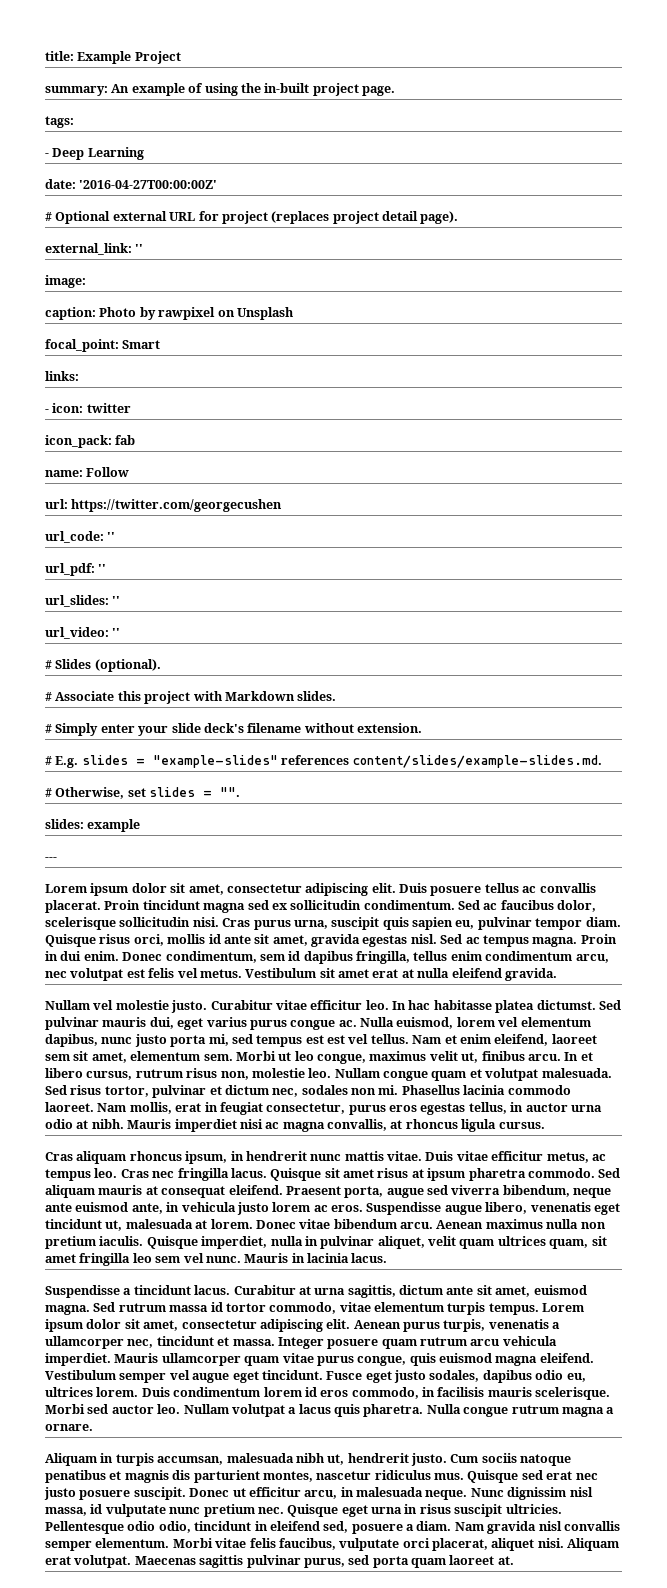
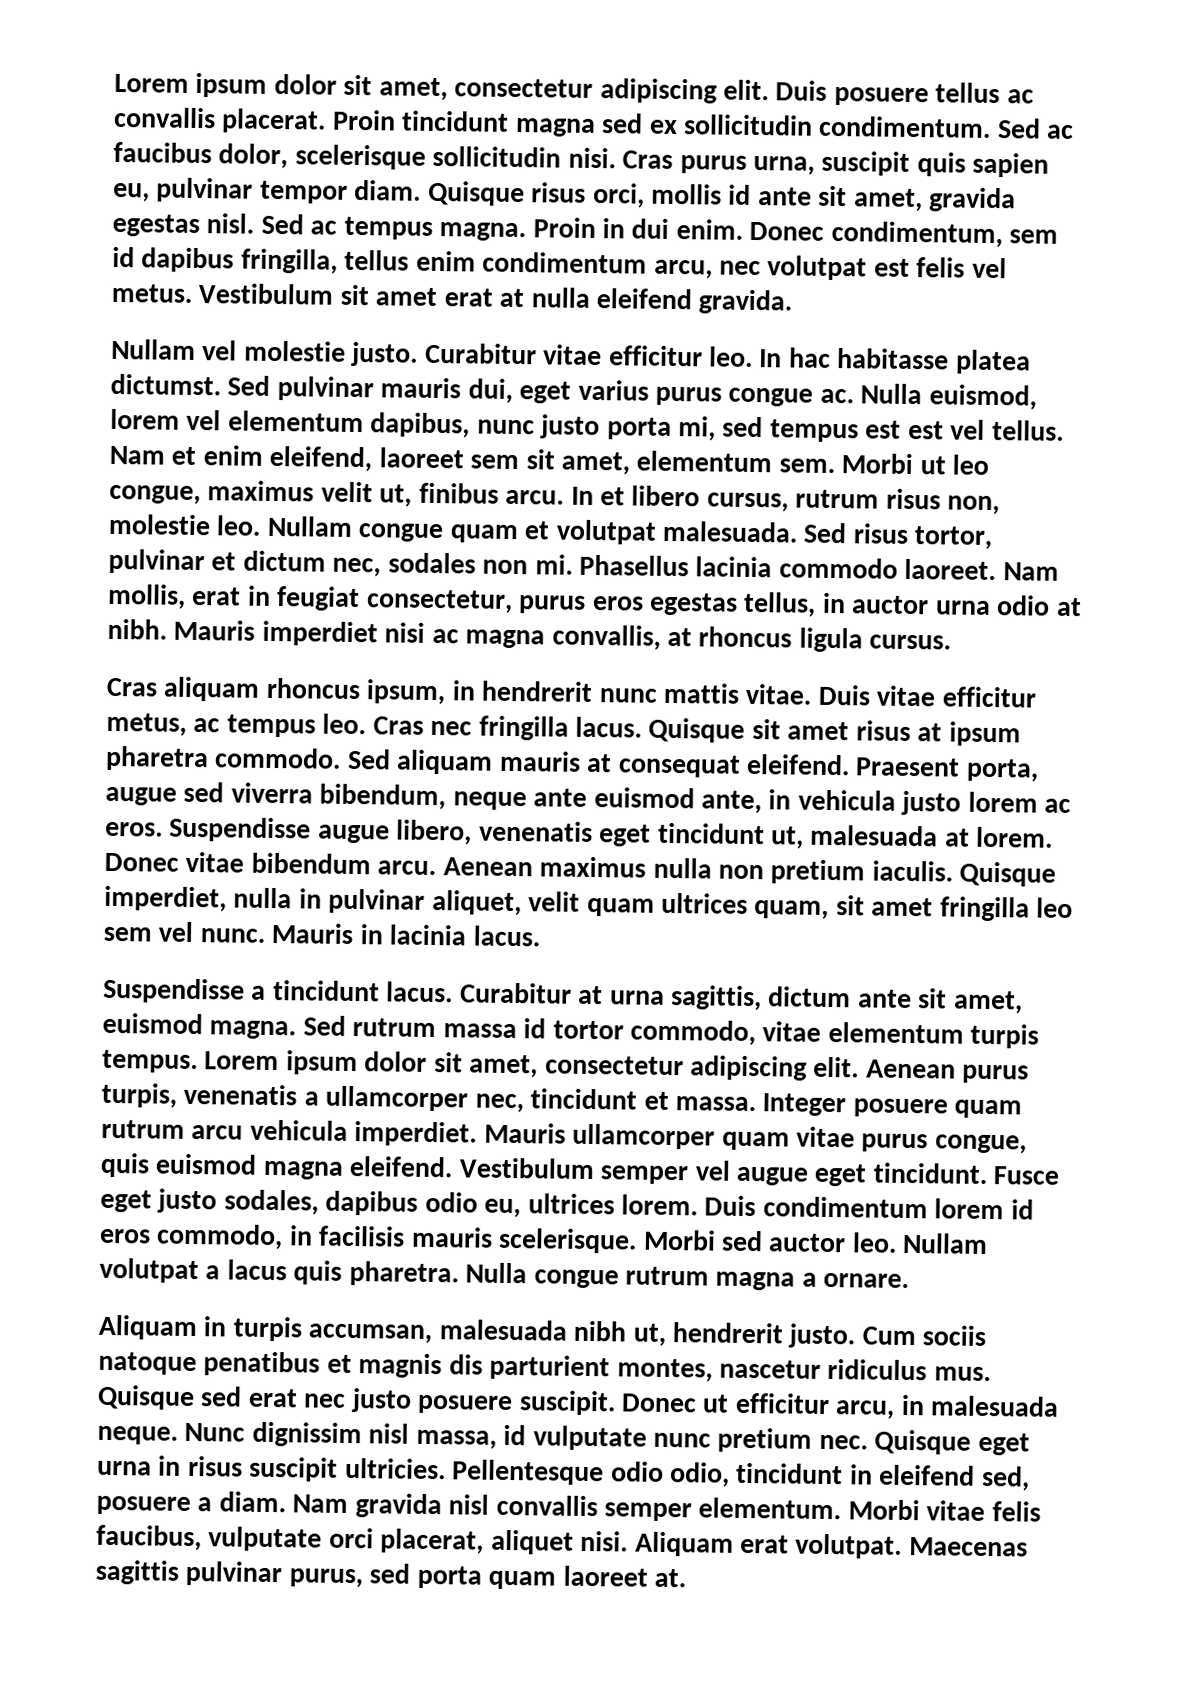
- title: Example Project
- summary: An example of using the in-built project page.
- tags:
- - Deep Learning
- date: '2016-04-27T00:00:00Z'
- # Optional external URL for project (replaces project detail page).
- external_link: ''
- image:
- caption: Photo by rawpixel on Unsplash
- focal_point: Smart
- links:
- - icon: twitter
- icon_pack: fab
- name: Follow
- url: https://twitter.com/georgecushen
- url_code: ''
- url_pdf: ''
- url_slides: ''
- url_video: ''
- # Slides (optional).
- # Associate this project with Markdown slides.
- # Simply enter your slide deck's filename without extension.
- # E.g. slides = "example-slides" references content/slides/example-slides.md.
- # Otherwise, set slides = "".
- slides: example
- ---

